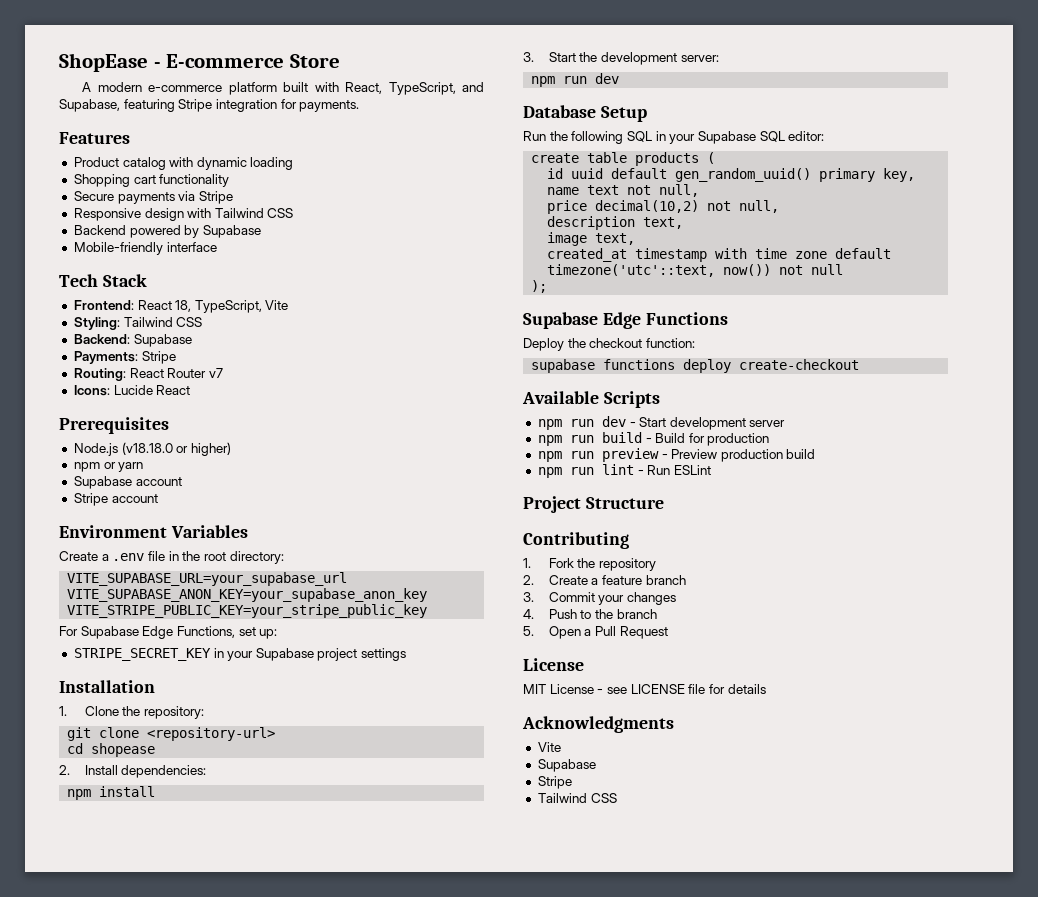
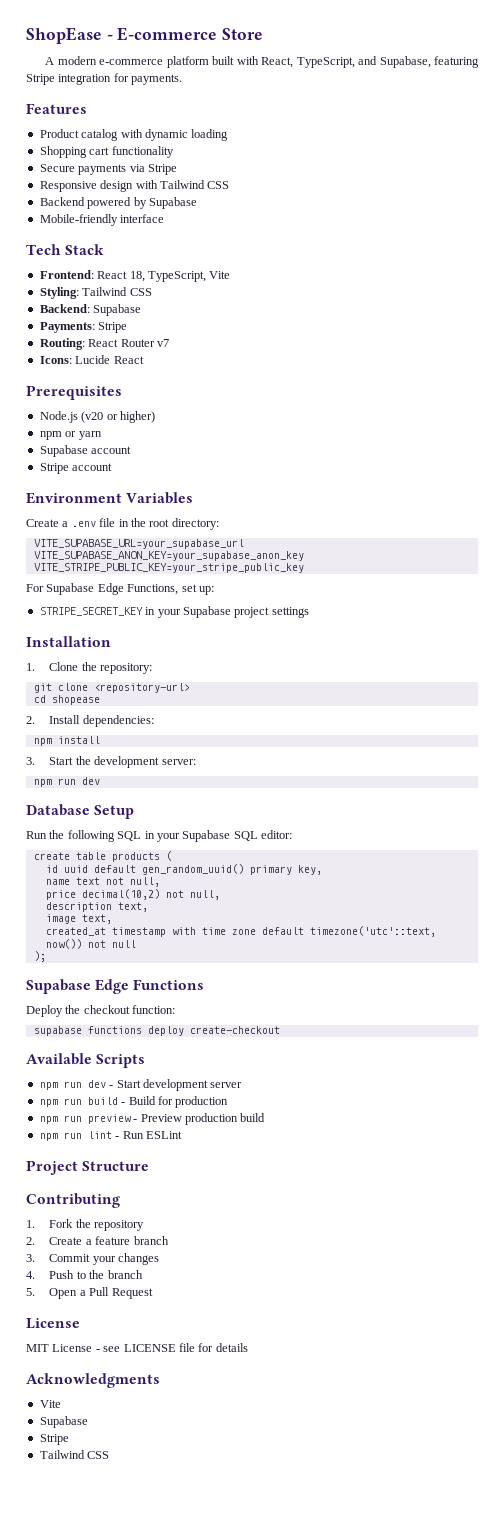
- Node.js (v18.18.0 or higher)
+ Node.js (v20 or higher)

